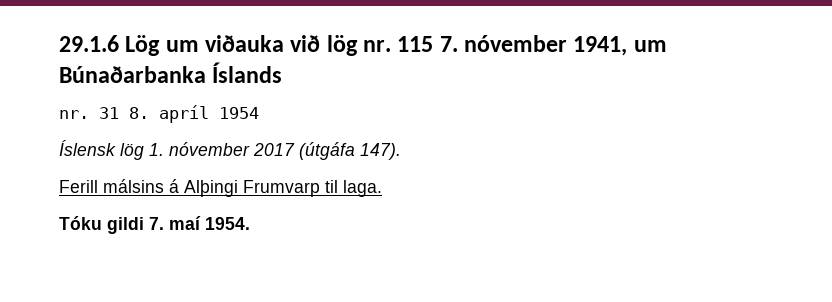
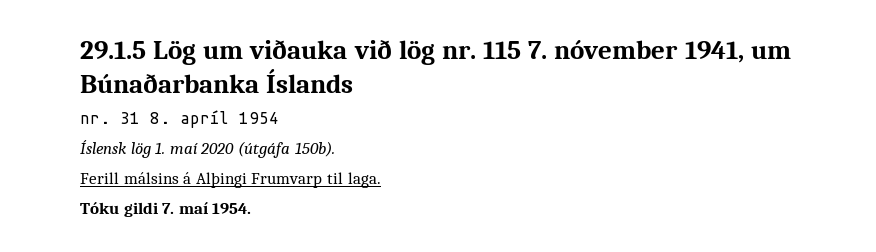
- 29.1.6 Lög um viðauka við lög nr. 115 7. nóvember 1941, um Búnaðarbanka Íslands
+ 29.1.5 Lög um viðauka við lög nr. 115 7. nóvember 1941, um Búnaðarbanka Íslands
- Íslensk lög 1. nóvember 2017 (útgáfa 147).
+ Íslensk lög 1. maí 2020 (útgáfa 150b).

